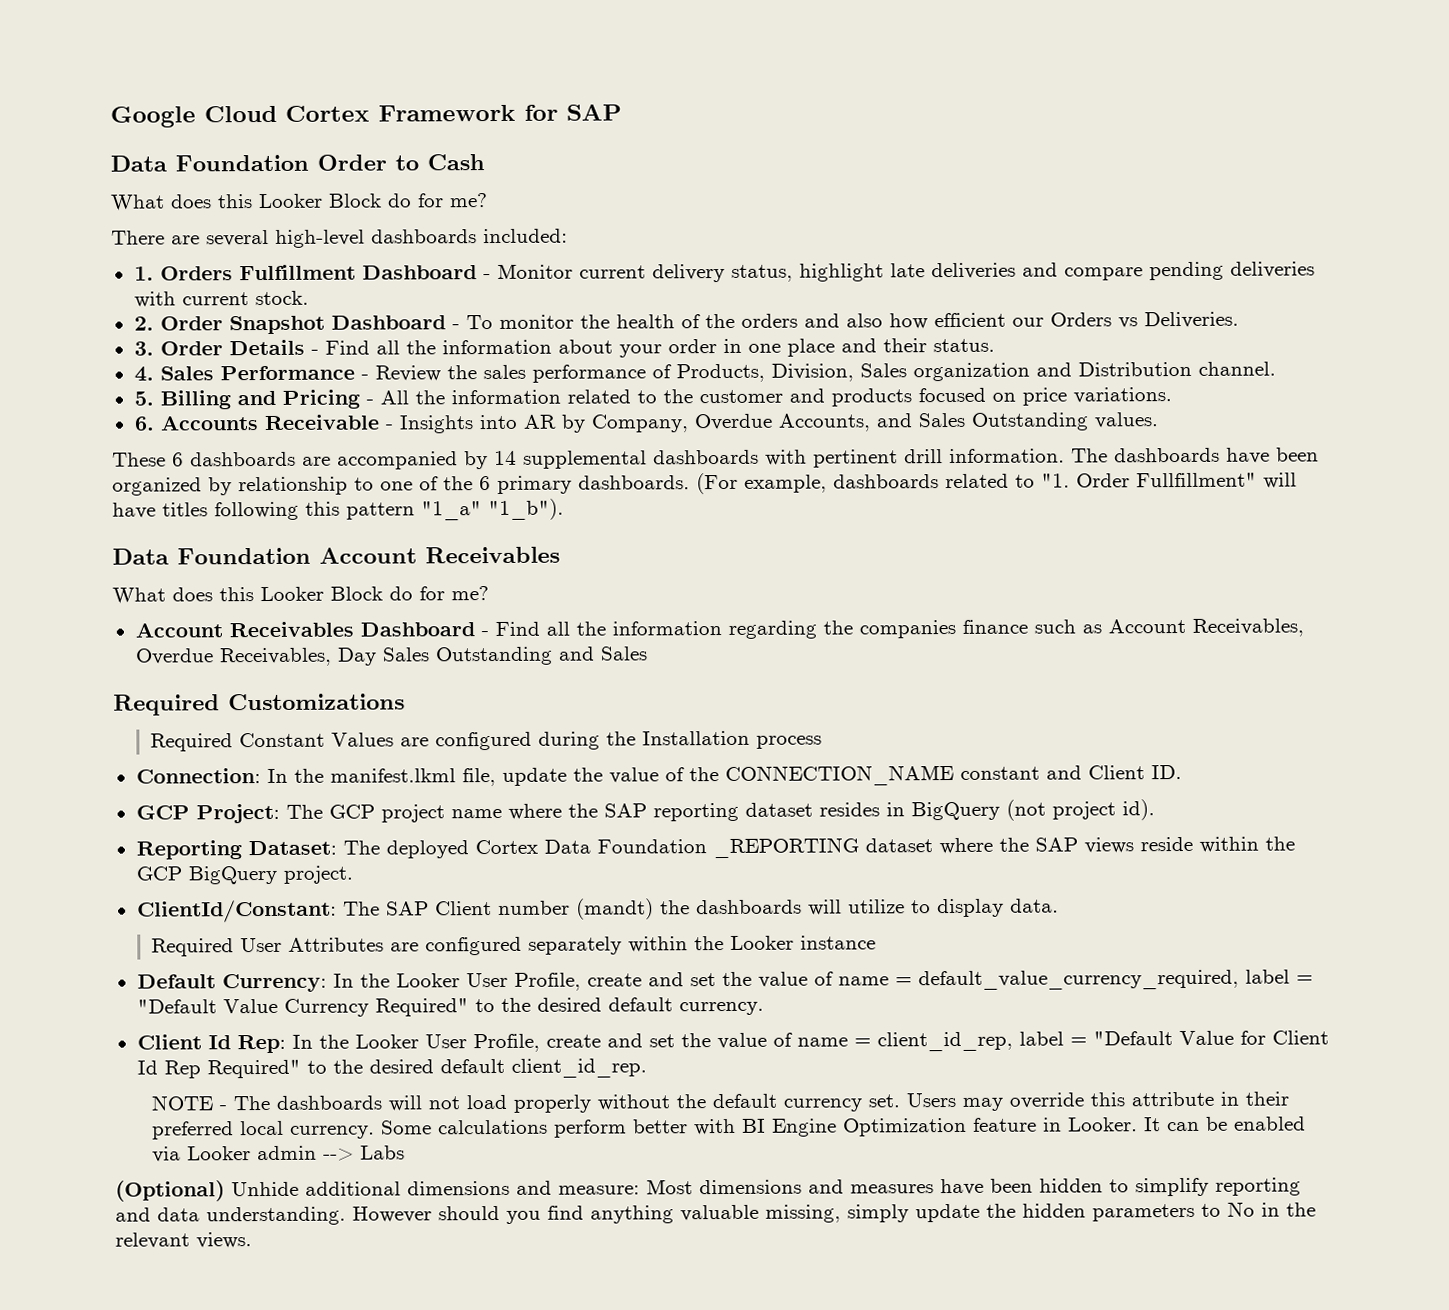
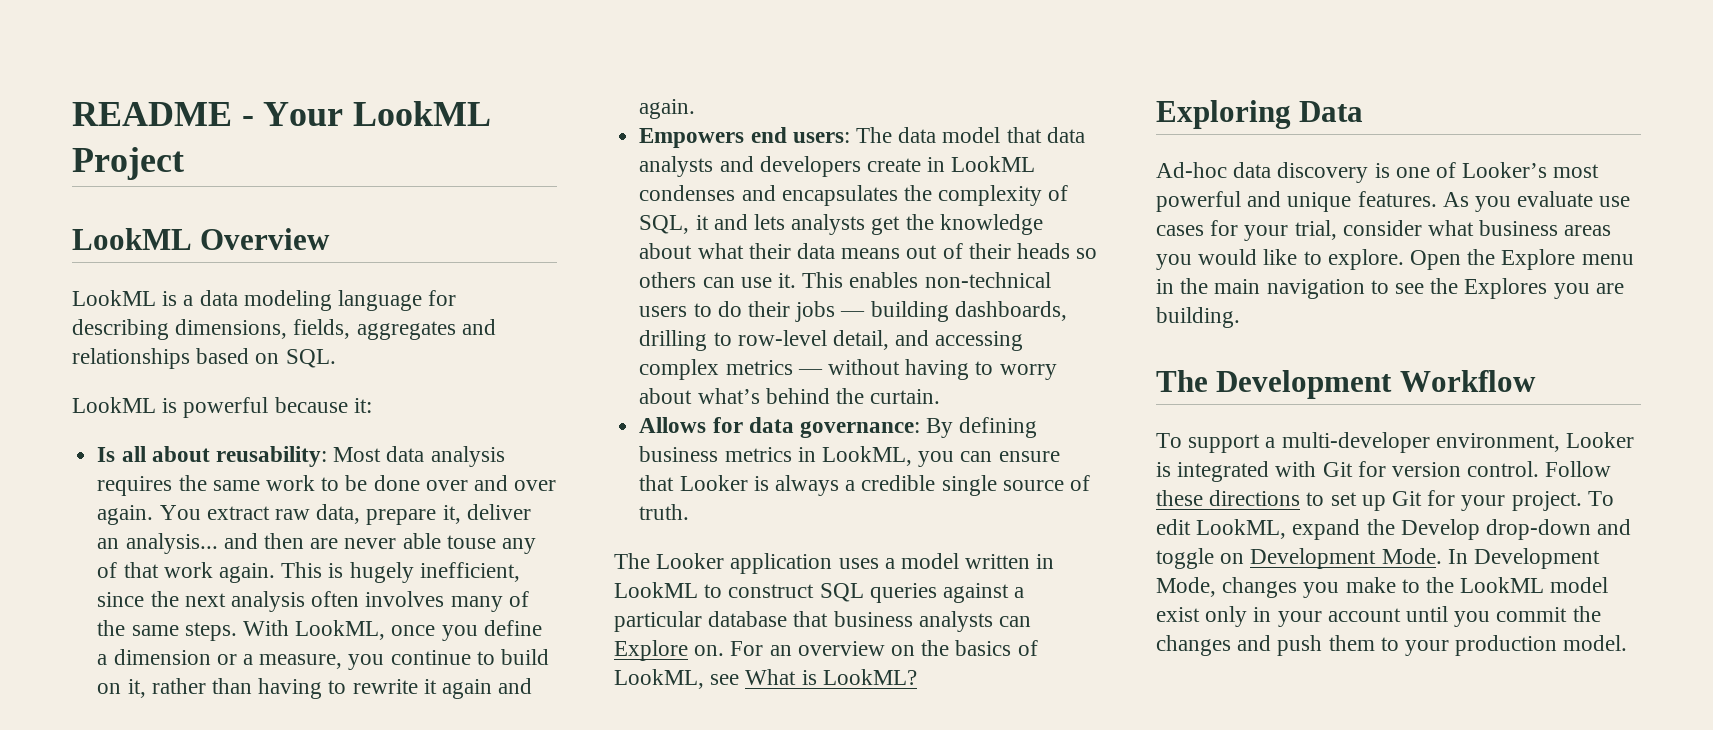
- Google Cloud Cortex Framework for SAP
- Data Foundation Order to Cash
- What does this Looker Block do for me?
- There are several high-level dashboards included:
- 1. Orders Fulfillment Dashboard - Monitor current delivery status, highlight late deliveries and compare pending deliveries with current stock.
- 2. Order Snapshot Dashboard - To monitor the health of the orders and also how efficient our Orders vs Deliveries.
- 3. Order Details - Find all the information about your order in one place and their status.
- 4. Sales Performance - Review the sales performance of Products, Division, Sales organization and Distribution channel.
- 5. Billing and Pricing - All the information related to the customer and products focused on price variations.
- 6. Accounts Receivable - Insights into AR by Company, Overdue Accounts, and Sales Outstanding values.
- These 6 dashboards are accompanied by 14 supplemental dashboards with pertinent drill information. The dashboards have been organized by relationship to one of the 6 primary dashboards. (For example, dashboards related to "1. Order Fullfillment" will have titles following this pattern "1_a" "1_b").
- Data Foundation Account Receivables
- What does this Looker Block do for me?
- Account Receivables Dashboard - Find all the information regarding the companies finance such as Account Receivables, Overdue Receivables, Day Sales Outstanding and Sales
- Required Customizations
- Required Constant Values are configured during the Installation process
- Connection: In the manifest.lkml file, update the value of the CONNECTION_NAME constant and Client ID.
- GCP Project: The GCP project name where the SAP reporting dataset resides in BigQuery (not project id).
- Reporting Dataset: The deployed Cortex Data Foundation _REPORTING dataset where the SAP views reside within the GCP BigQuery project.
- ClientId/Constant: The SAP Client number (mandt) the dashboards will utilize to display data.
- Required User Attributes are configured separately within the Looker instance
- Default Currency: In the Looker User Profile, create and set the value of name = default_value_currency_required, label = "Default Value Currency Required" to the desired default currency.
- Client Id Rep: In the Looker User Profile, create and set the value of name = client_id_rep, label = "Default Value for Client Id Rep Required" to the desired default client_id_rep.
- NOTE - The dashboards will not load properly without the default currency set. Users may override this attribute in their preferred local currency. Some calculations perform better with BI Engine Optimization feature in Looker. It can be enabled via Looker admin --> Labs
- (Optional) Unhide additional dimensions and measure: Most dimensions and measures have been hidden to simplify reporting and data understanding. However should you find anything valuable missing, simply update the hidden parameters to No in the relevant views.
+ README - Your LookML Project
+ LookML Overview
+ LookML is a data modeling language for describing dimensions, fields, aggregates and relationships based on SQL.
+ LookML is powerful because it:
+ Is all about reusability: Most data analysis requires the same work to be done over and over again. You extract raw data, prepare it, deliver an analysis... and then are never able touse any of that work again. This is hugely inefficient, since the next analysis often involves many of the same steps. With LookML, once you define a dimension or a measure, you continue to build on it, rather than having to rewrite it again and again.
+ Empowers end users: The data model that data analysts and developers create in LookML condenses and encapsulates the complexity of SQL, it and lets analysts get the knowledge about what their data means out of their heads so others can use it. This enables non-technical users to do their jobs — building dashboards, drilling to row-level detail, and accessing complex metrics — without having to worry about what’s behind the curtain.
+ Allows for data governance: By defining business metrics in LookML, you can ensure that Looker is always a credible single source of truth.
+ The Looker application uses a model written in LookML to construct SQL queries against a particular database that business analysts can Explore on. For an overview on the basics of LookML, see What is LookML?
+ Exploring Data
+ Ad-hoc data discovery is one of Looker’s most powerful and unique features. As you evaluate use cases for your trial, consider what business areas you would like to explore. Open the Explore menu in the main navigation to see the Explores you are building.
+ The Development Workflow
+ To support a multi-developer environment, Looker is integrated with Git for version control. Follow these directions to set up Git for your project. To edit LookML, expand the Develop drop-down and toggle on Development Mode. In Development Mode, changes you make to the LookML model exist only in your account until you commit the changes and push them to your production model.

